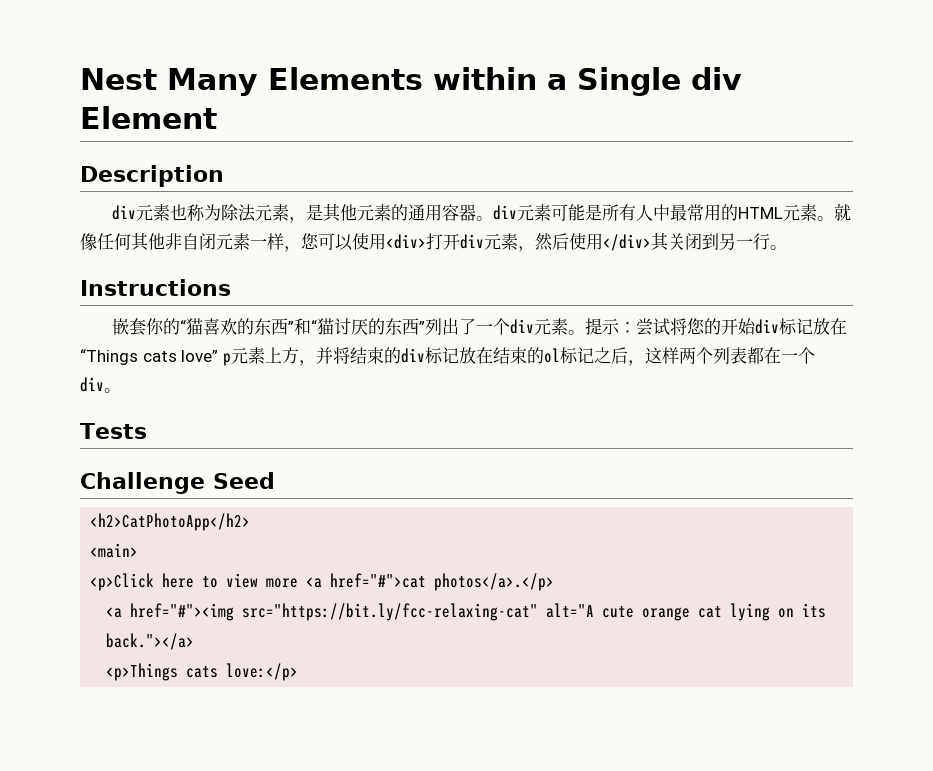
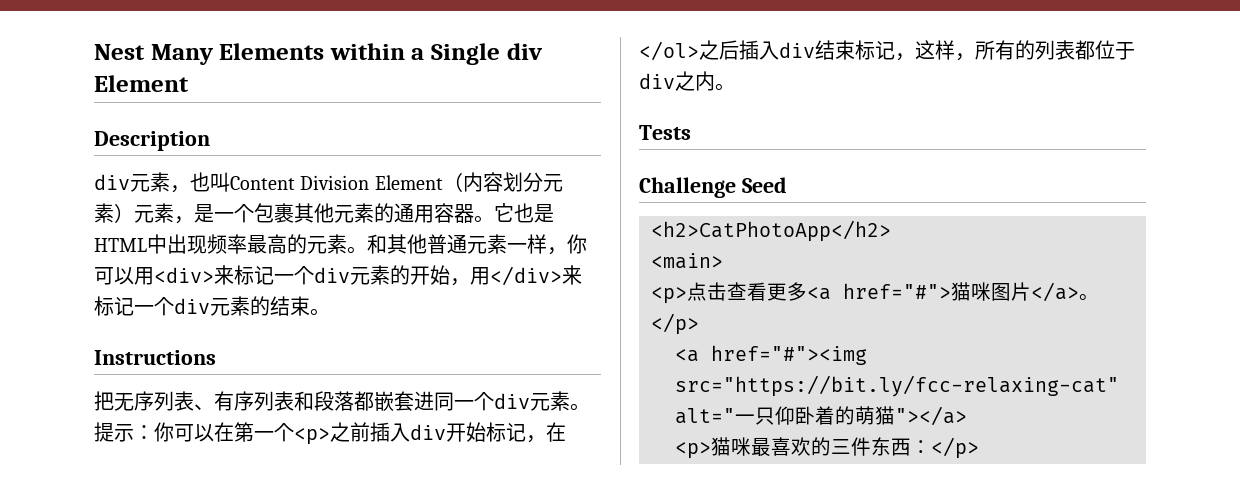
- div元素也称为除法元素，是其他元素的通用容器。div元素可能是所有人中最常用的HTML元素。就像任何其他非自闭元素一样，您可以使用<div>打开div元素，然后使用</div>其关闭到另一行。
+ div元素，也叫Content Division Element（内容划分元素）元素，是一个包裹其他元素的通用容器。它也是HTML中出现频率最高的元素。和其他普通元素一样，你可以用<div>来标记一个div元素的开始，用</div>来标记一个div元素的结束。
  Instructions
- 嵌套你的“猫喜欢的东西”和“猫讨厌的东西”列出了一个div元素。
+ 把无序列表、有序列表和段落都嵌套进同一个div元素。
- 提示：尝试将您的开始div标记放在“Things cats love” p元素上方，并将结束的div标记放在结束的ol标记之后，这样两个列表都在一个div。
+ 提示：你可以在第一个<p>之前插入div开始标记，在</ol>之后插入div结束标记，这样，所有的列表都位于div之内。
- <p>Click here to view more <a href="#">cat photos</a>.</p>
- <a href="#"><img src="https://bit.ly/fcc-relaxing-cat" alt="A cute orange cat lying on its back."></a>
- <p>Things cats love:</p>
+ <p>点击查看更多<a href="#">猫咪图片</a>。</p>
+ <a href="#"><img src="https://bit.ly/fcc-relaxing-cat" alt="一只仰卧着的萌猫"></a>
+ <p>猫咪最喜欢的三件东西：</p>

